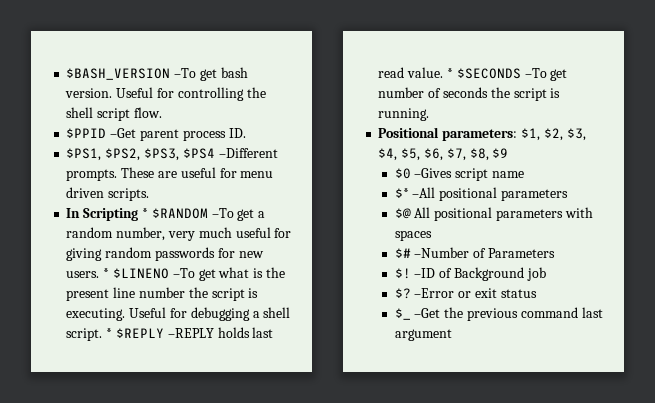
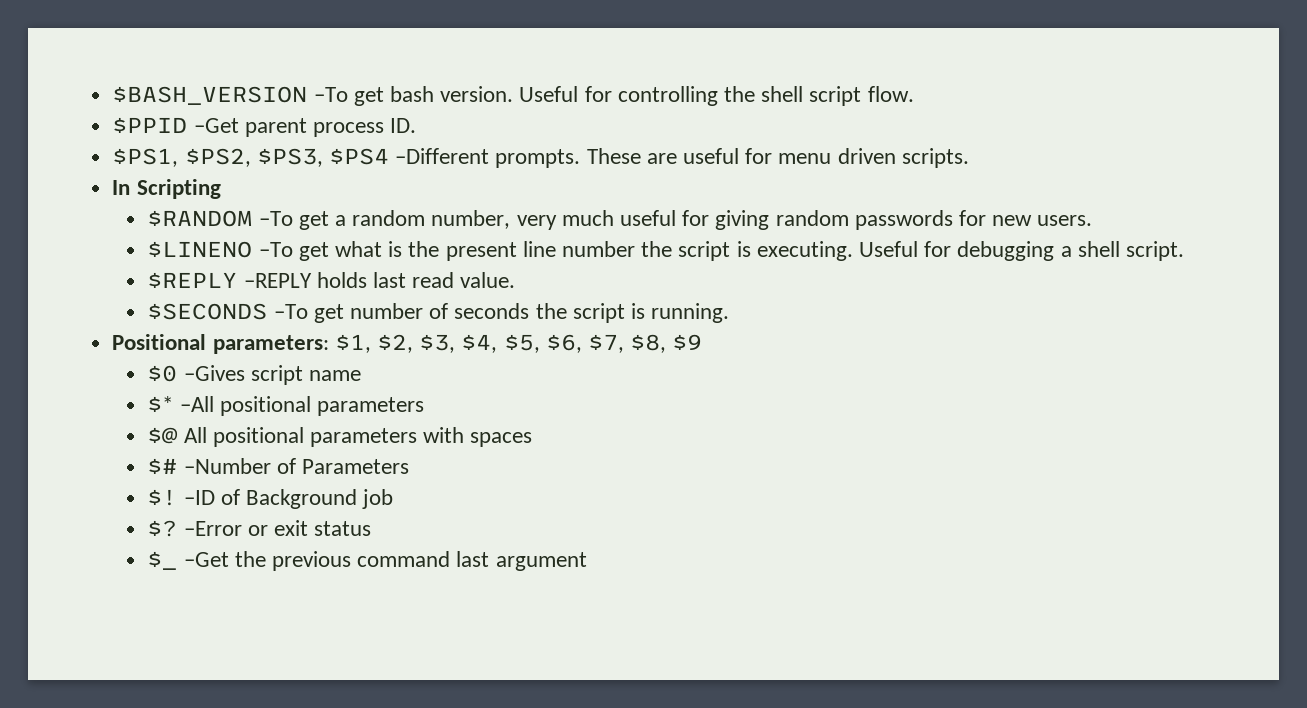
- In Scripting * $RANDOM –To get a random number, very much useful for giving random passwords for new users. * $LINENO –To get what is the present line number the script is executing.
+ In Scripting
+ $RANDOM –To get a random number, very much useful for giving random passwords for new users.
+ $LINENO –To get what is the present line number the script is executing.
- Useful for debugging a shell script. * $REPLY –REPLY holds last read value. * $SECONDS –To get number of seconds the script is running.
+ Useful for debugging a shell script.
+ $REPLY –REPLY holds last read value.
+ $SECONDS –To get number of seconds the script is running.

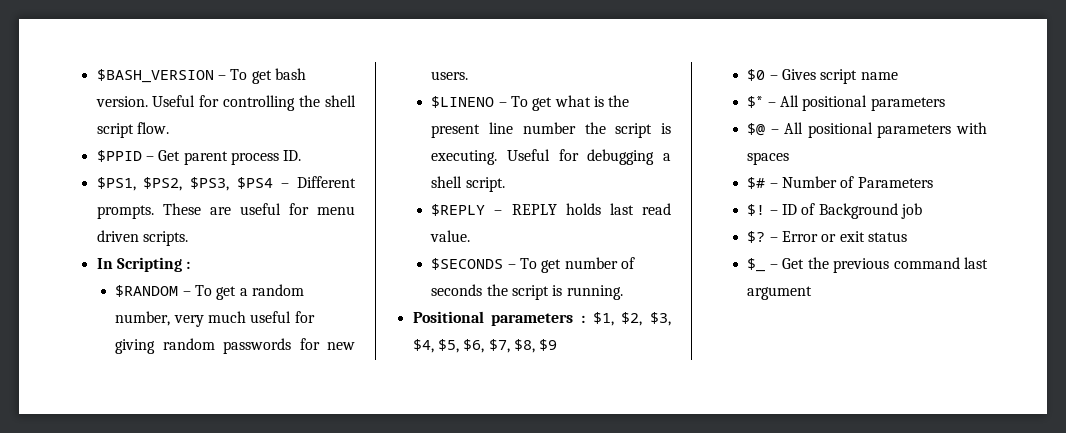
- $BASH_VERSION –To get bash version.
+ $BASH_VERSION – To get bash version.
- $PPID –Get parent process ID.
+ $PPID – Get parent process ID.
- $PS1, $PS2, $PS3, $PS4 –Different prompts.
+ $PS1, $PS2, $PS3, $PS4 – Different prompts.
- In Scripting
+ In Scripting :
- $RANDOM –To get a random number, very much useful for giving random passwords for new users.
+ $RANDOM – To get a random number, very much useful for giving random passwords for new users.
- $LINENO –To get what is the present line number the script is executing.
+ $LINENO – To get what is the present line number the script is executing.
- $REPLY –REPLY holds last read value.
+ $REPLY – REPLY holds last read value.
- $SECONDS –To get number of seconds the script is running.
+ $SECONDS – To get number of seconds the script is running.
- Positional parameters: $1, $2, $3, $4, $5, $6, $7, $8, $9
+ Positional parameters : $1, $2, $3, $4, $5, $6, $7, $8, $9
- $0 –Gives script name
+ $0 – Gives script name
- $* –All positional parameters
+ $* – All positional parameters
- $@ All positional parameters with spaces
+ $@ – All positional parameters with spaces
- $# –Number of Parameters
+ $# – Number of Parameters
- –ID of Background job
+ – ID of Background job
- –Error or exit status
+ – Error or exit status
- $_ –Get the previous command last argument
+ $_ – Get the previous command last argument

